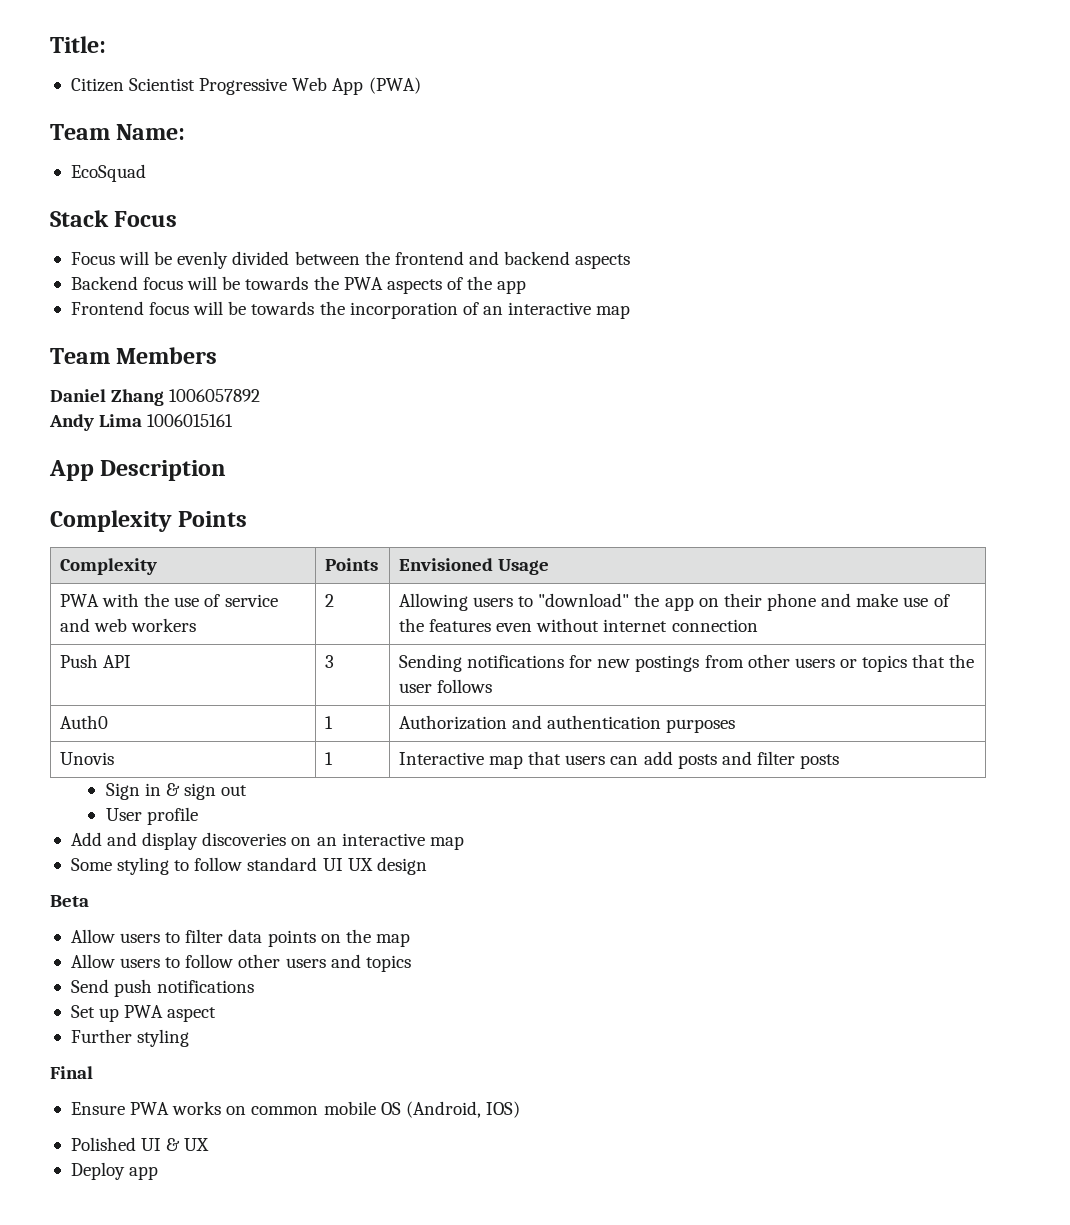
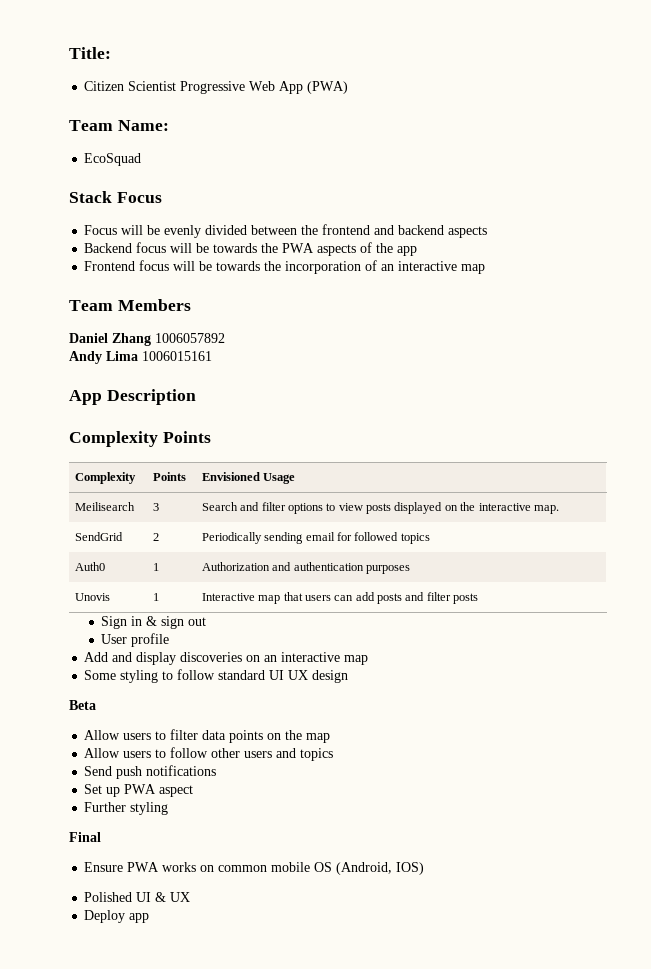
- PWA with the use of service and web workers | 2 | Allowing users to "download" the app on their phone and make use of the features even without internet connection
- Push API | 3 | Sending notifications for new postings from other users or topics that the user follows
+ Meilisearch | 3 | Search and filter options to view posts displayed on the interactive map.
+ SendGrid | 2 | Periodically sending email for followed topics

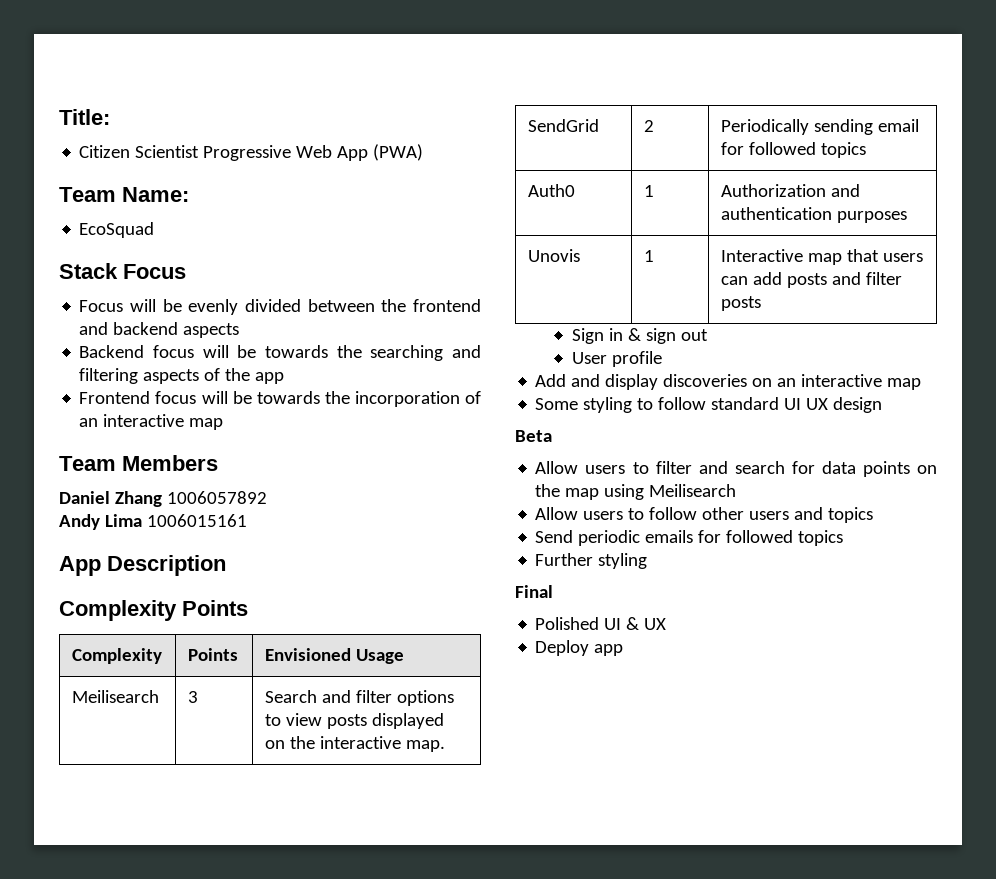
- Backend focus will be towards the PWA aspects of the app
+ Backend focus will be towards the searching and filtering aspects of the app
- Allow users to filter data points on the map
+ Allow users to filter and search for data points on the map using Meilisearch
- Send push notifications
- Set up PWA aspect
+ Send periodic emails for followed topics
  Further styling
  Final
- Ensure PWA works on common mobile OS (Android, IOS)

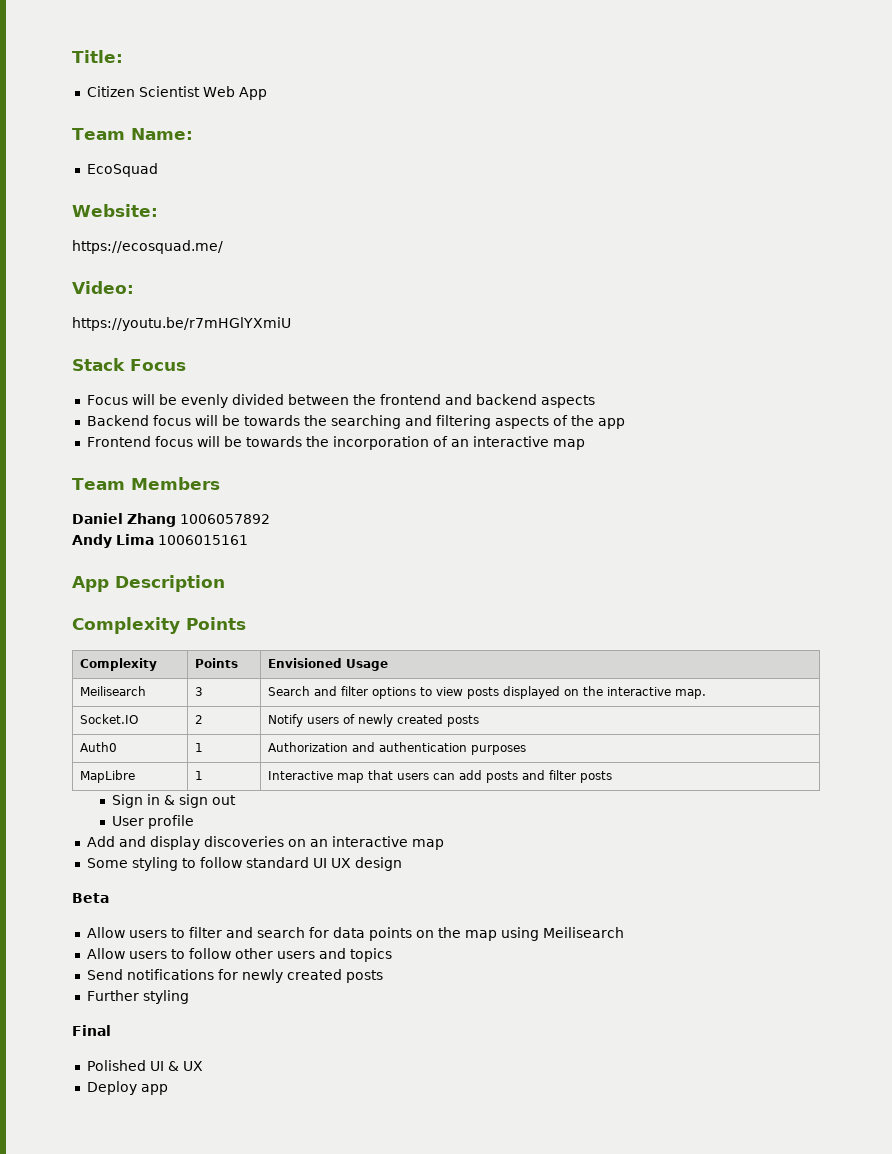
- Citizen Scientist Progressive Web App (PWA)
+ Citizen Scientist Web App
+ Website:
+ https://ecosquad.me/
+ Video:
+ https://youtu.be/r7mHGlYXmiU
- SendGrid | 2 | Periodically sending email for followed topics
+ Socket.IO | 2 | Notify users of newly created posts
- Unovis | 1 | Interactive map that users can add posts and filter posts
+ MapLibre | 1 | Interactive map that users can add posts and filter posts
- Send periodic emails for followed topics
+ Send notifications for newly created posts

